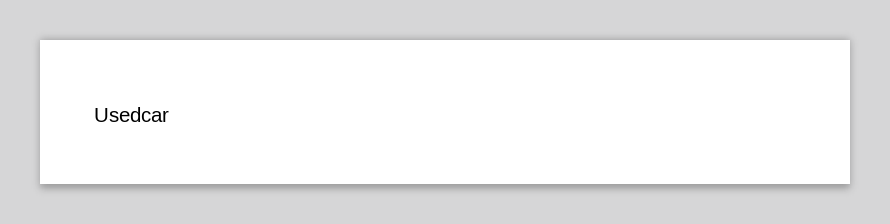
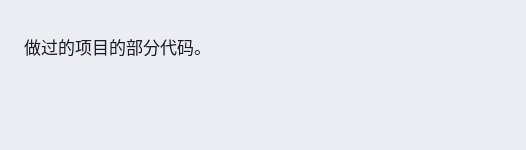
- Usedcar
+ 做过的项目的部分代码。

